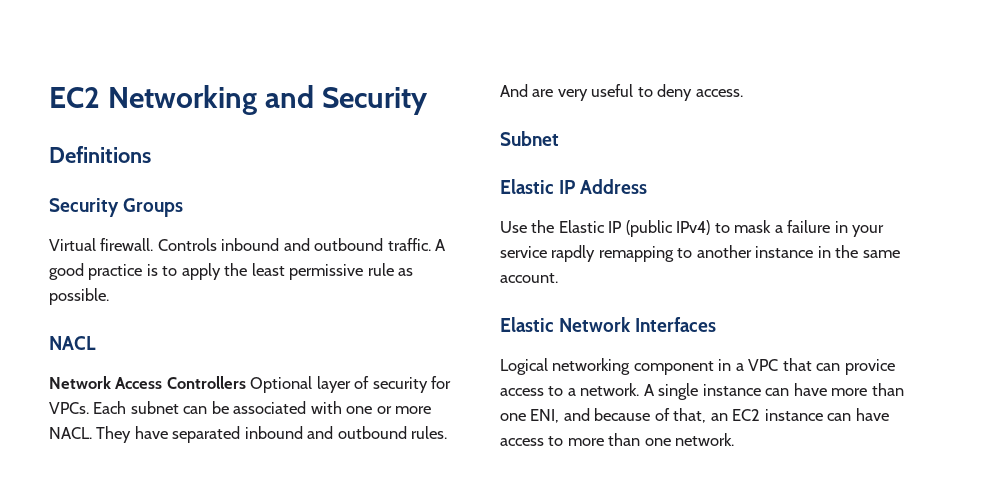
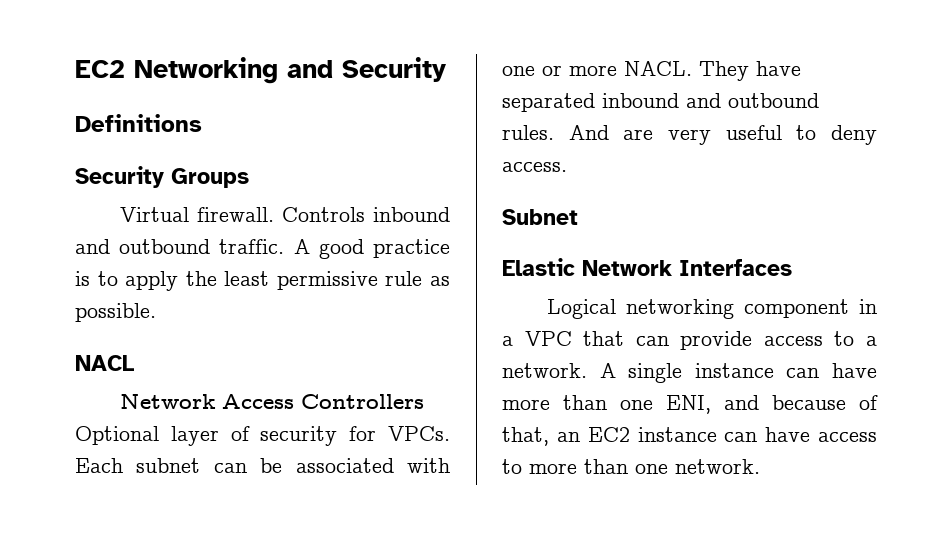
- Elastic IP Address
- Use the Elastic IP (public IPv4) to mask a failure in your service rapdly remapping to another instance in the same account.
- Logical networking component in a VPC that can provice access to a network.
+ Logical networking component in a VPC that can provide access to a network.

